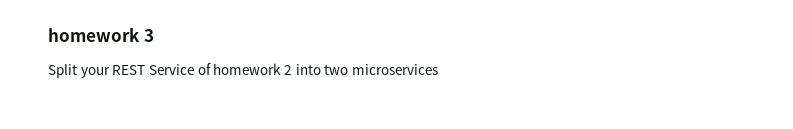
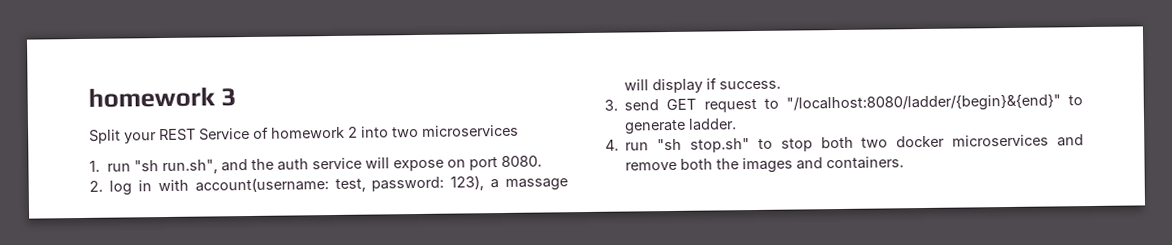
+ 1. run "sh run.sh", and the auth service will expose on port 8080.
+ 2. log in with account(username: test, password: 123), a massage will display if success.
+ 3. send GET request to "/localhost:8080/ladder/{begin}&{end}" to generate ladder.
+ 4. run "sh stop.sh" to stop both two docker microservices and remove both the images and containers.

